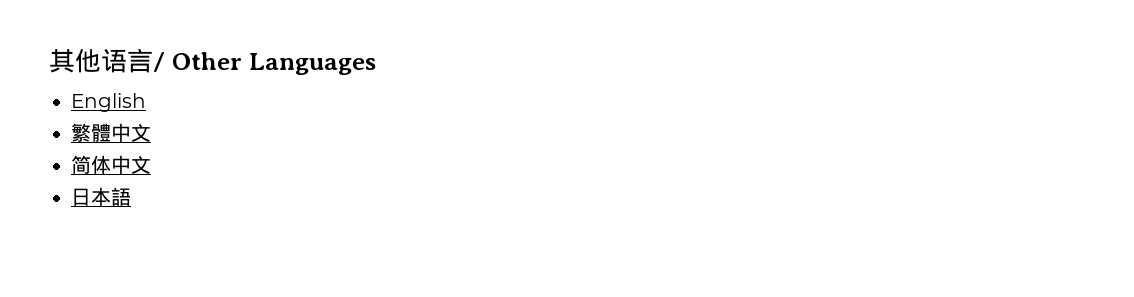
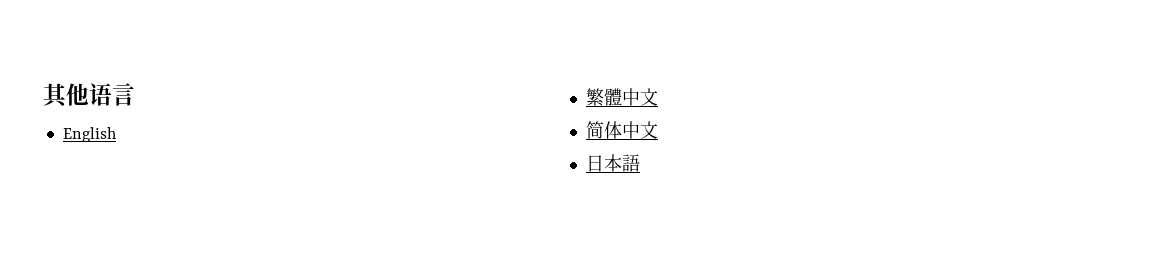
- 其他语言/ Other Languages
+ 其他语言

